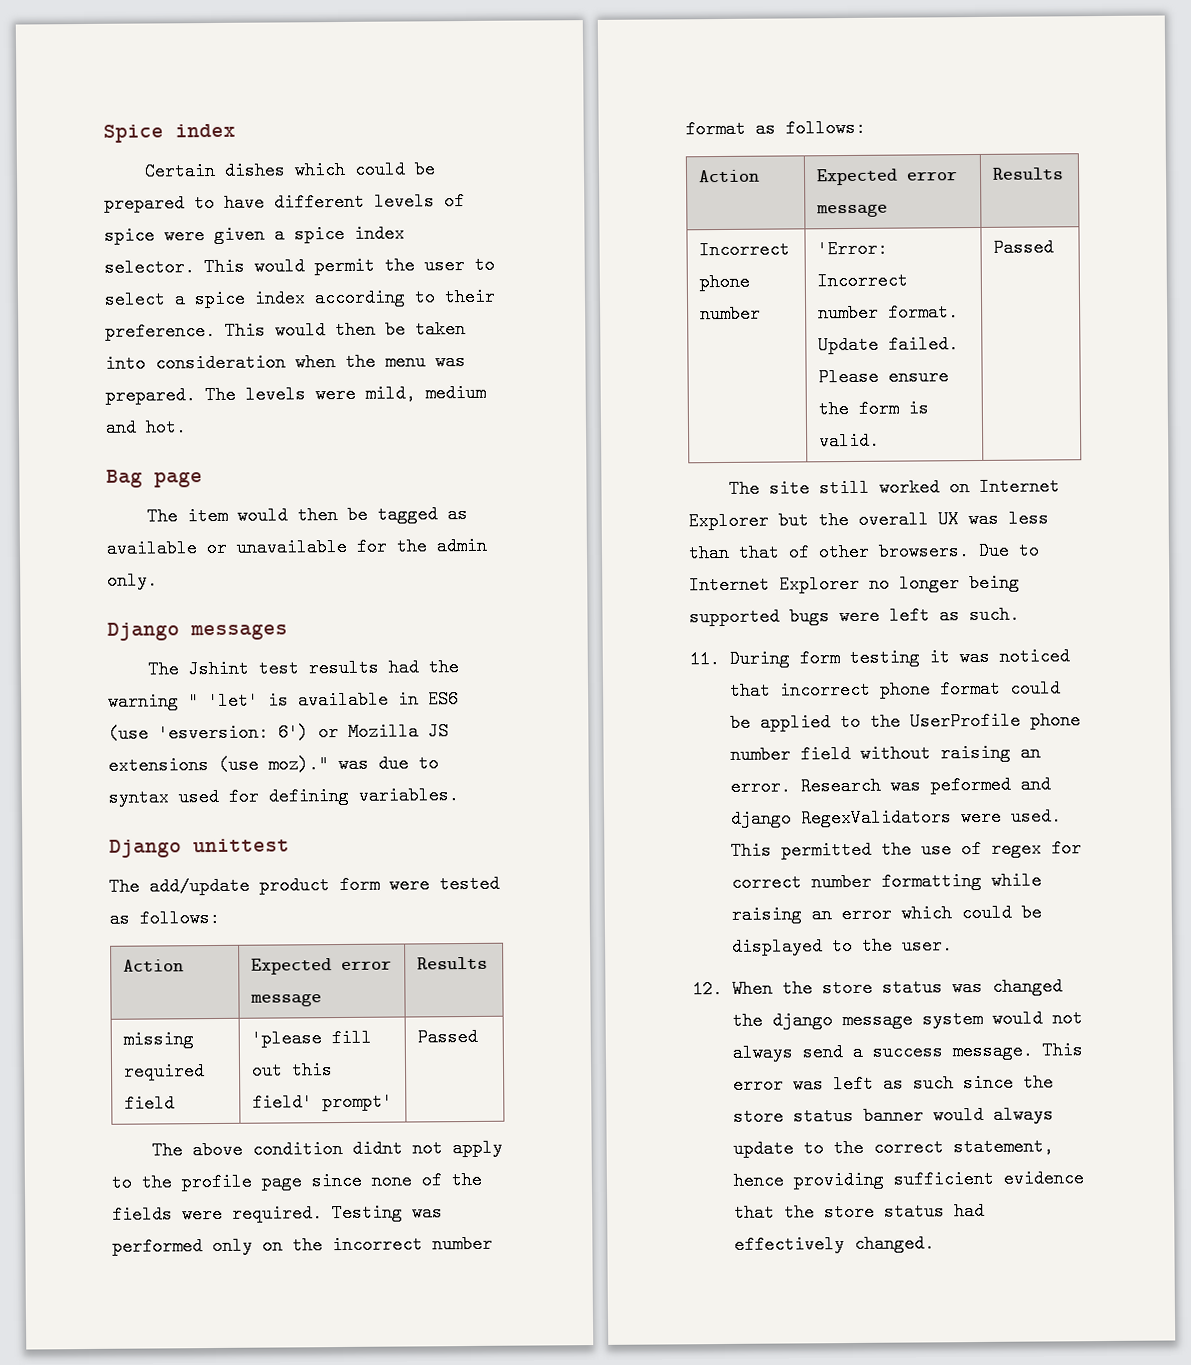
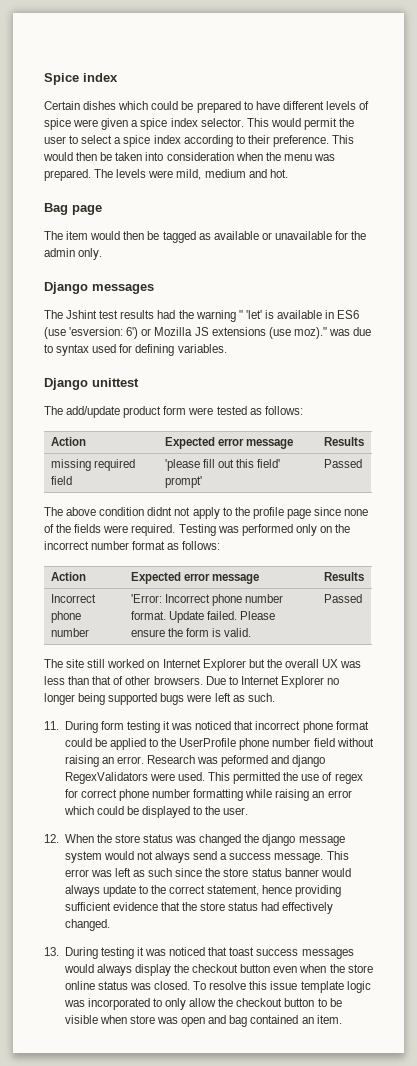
- Incorrect phone number | 'Error: Incorrect number format. Update failed. Please ensure the form is valid. | Passed
+ Incorrect phone number | 'Error: Incorrect phone number format. Update failed. Please ensure the form is valid. | Passed
- This permitted the use of regex for correct number formatting while raising an error which could be displayed to the user.
+ This permitted the use of regex for correct phone number formatting while raising an error which could be displayed to the user.
+ 13. During testing it was noticed that toast success messages would always display the checkout button even when the store online status was closed. To resolve this issue template logic was incorporated to only allow the checkout button to be visible when store was open and bag contained an item.

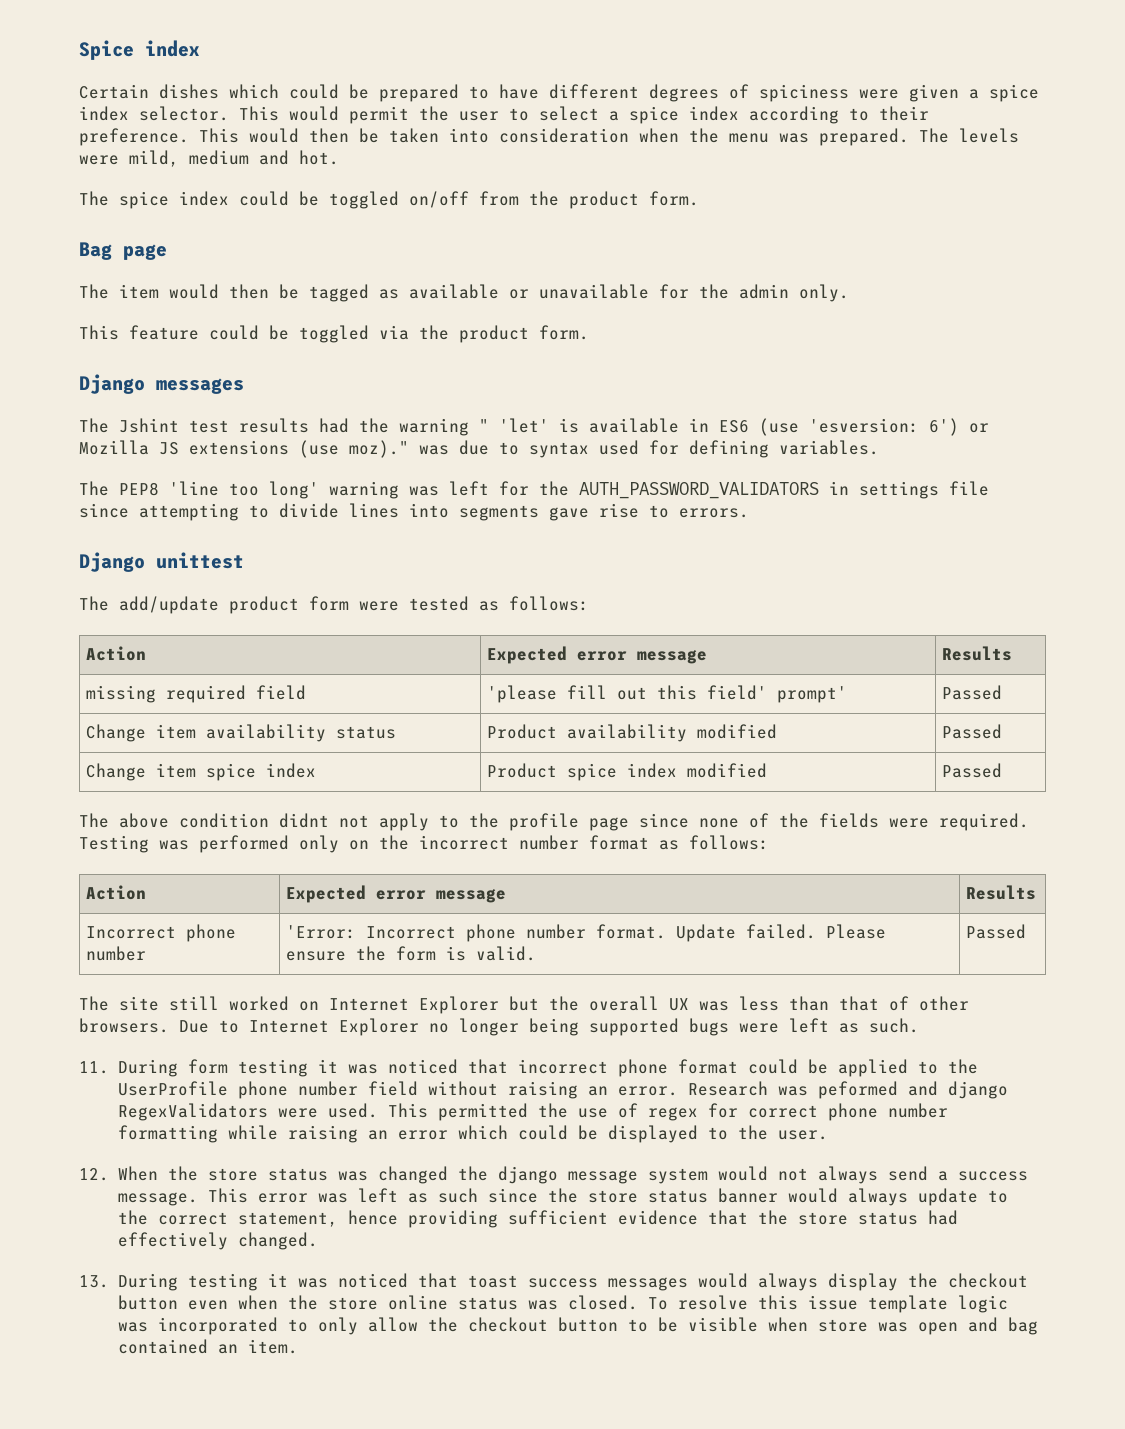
- Certain dishes which could be prepared to have different levels of spice were given a spice index selector.
+ Certain dishes which could be prepared to have different degrees of spiciness were given a spice index selector.
+ The spice index could be toggled on/off from the product form.
+ This feature could be toggled via the product form.
+ The PEP8 'line too long' warning was left for the AUTH_PASSWORD_VALIDATORS in settings file since attempting to divide lines into segments gave rise to errors.
+ Change item availability status | Product availability modified | Passed
+ Change item spice index | Product spice index modified | Passed

